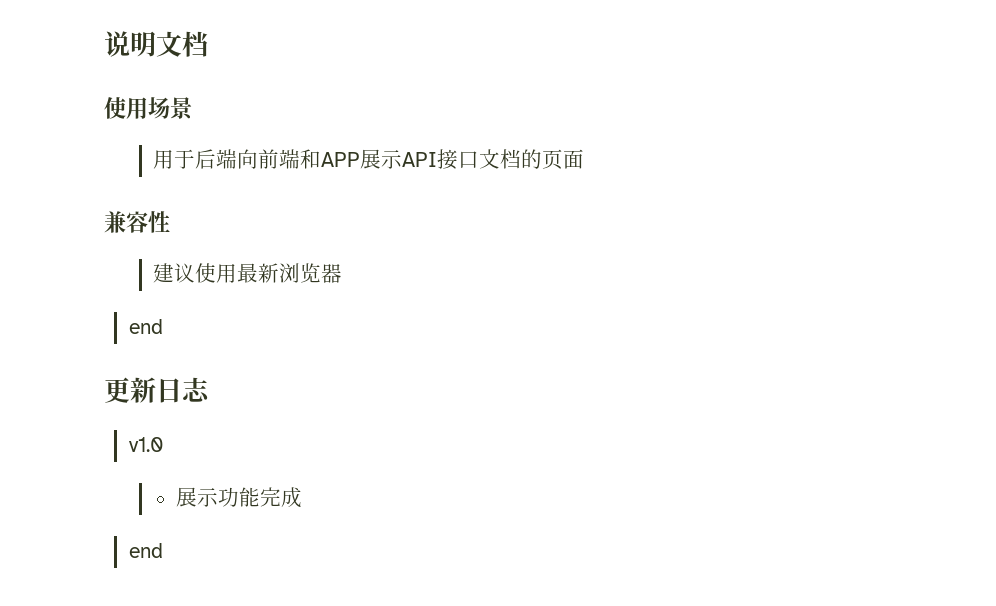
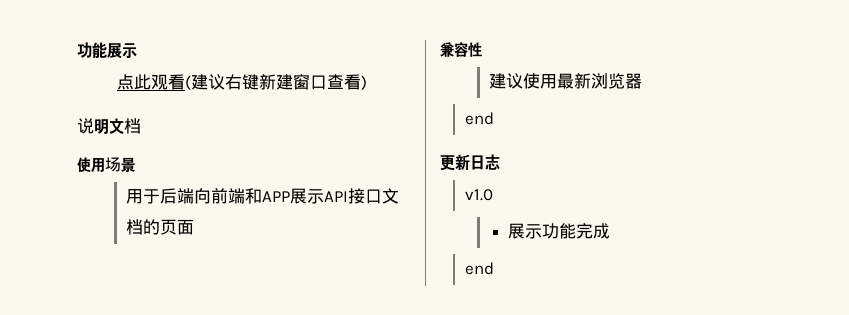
+ 功能展示
+ 点此观看(建议右键新建窗口查看)

